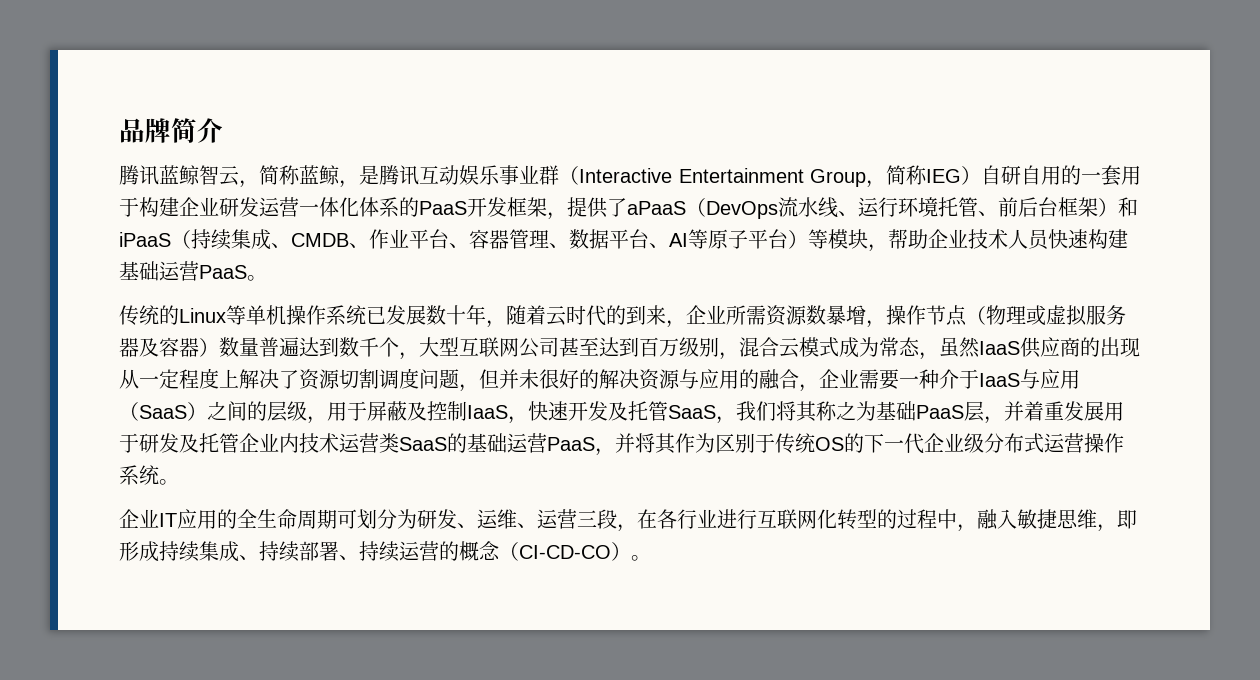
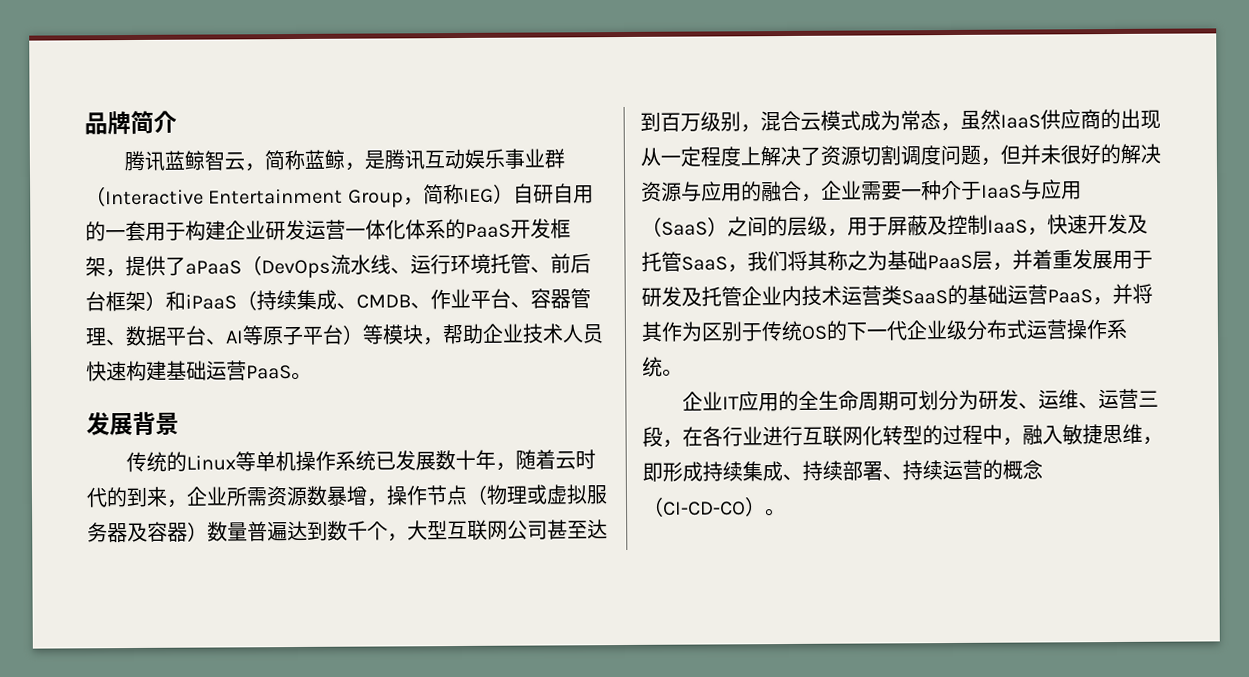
+ 发展背景

